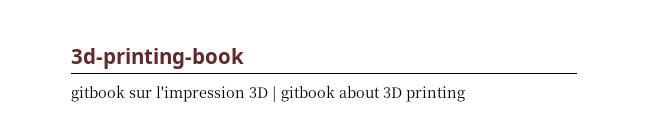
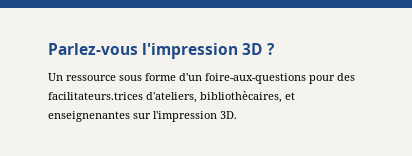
- 3d-printing-book
- gitbook sur l'impression 3D | gitbook about 3D printing
+ Parlez-vous l'impression 3D ?
+ Un ressource sous forme d'un foire-aux-questions pour des facilitateurs.trices d'ateliers, bibliothècaires, et enseignenantes sur l'impression 3D.

